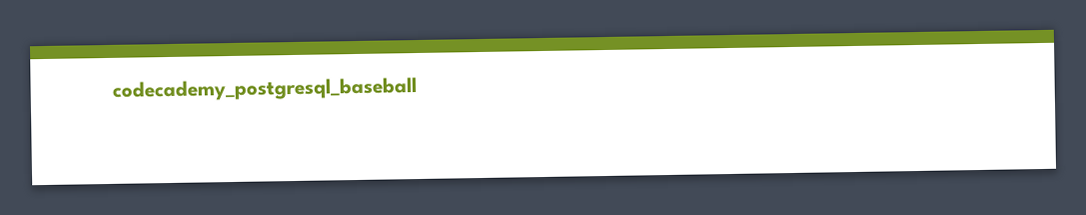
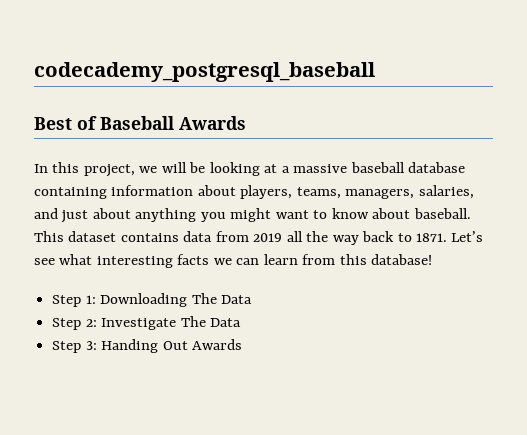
+ Best of Baseball Awards
+ In this project, we will be looking at a massive baseball database containing information about players, teams, managers, salaries, and just about anything you might want to know about baseball. This dataset contains data from 2019 all the way back to 1871. Let’s see what interesting facts we can learn from this database!
+ Step 1: Downloading The Data
+ Step 2: Investigate The Data
+ Step 3: Handing Out Awards

